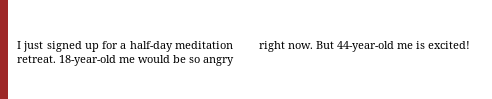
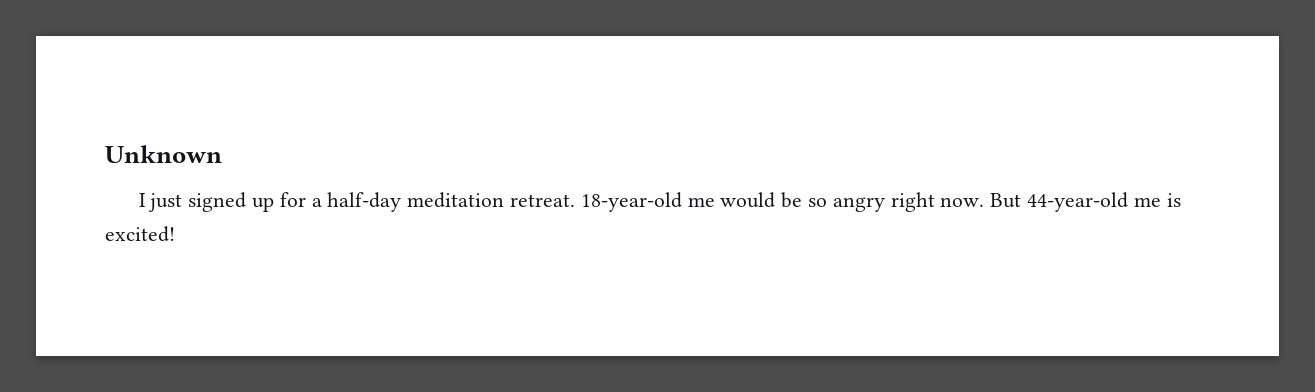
+ Unknown

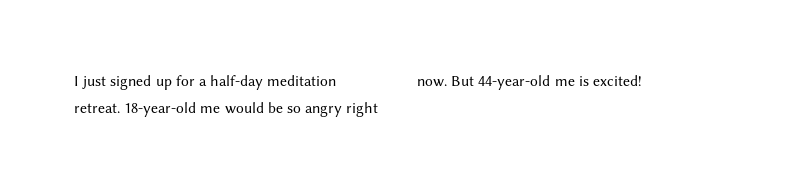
- Unknown

